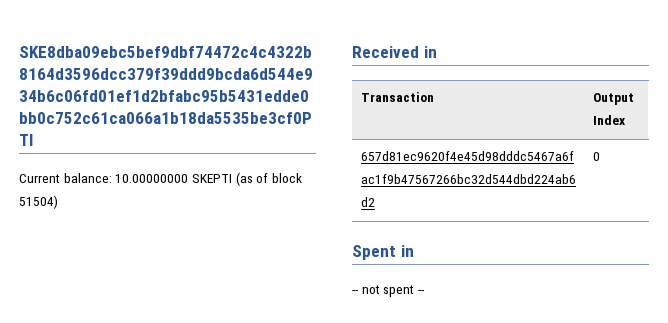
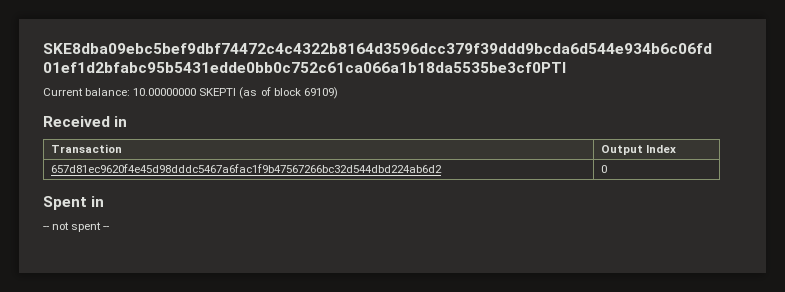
- Current balance: 10.00000000 SKEPTI (as of block 51504)
+ Current balance: 10.00000000 SKEPTI (as of block 69109)

